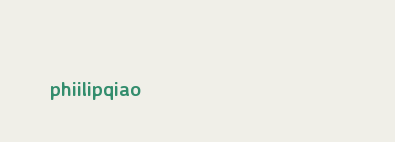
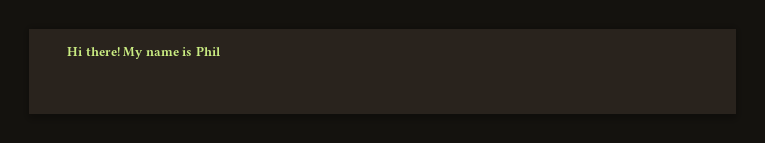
- phiilipqiao
+ Hi there! My name is Phil

